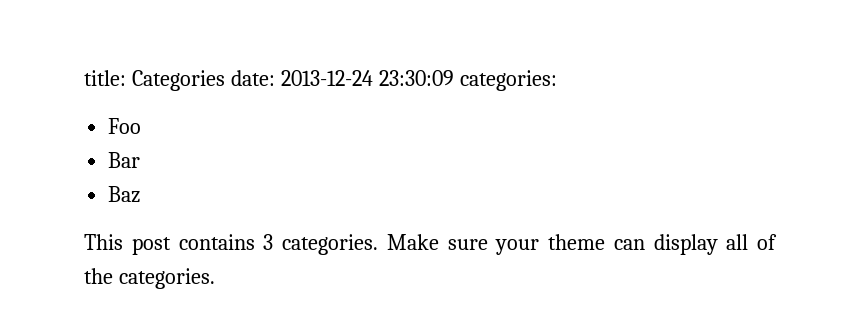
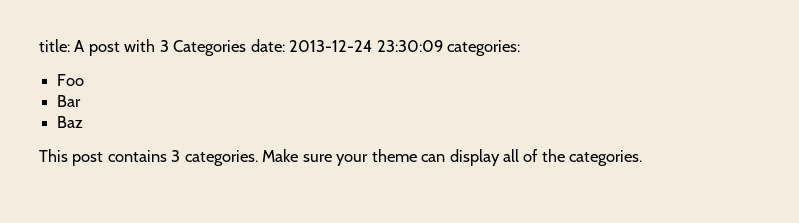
- title: Categories date: 2013-12-24 23:30:09 categories:
+ title: A post with 3 Categories date: 2013-12-24 23:30:09 categories:

